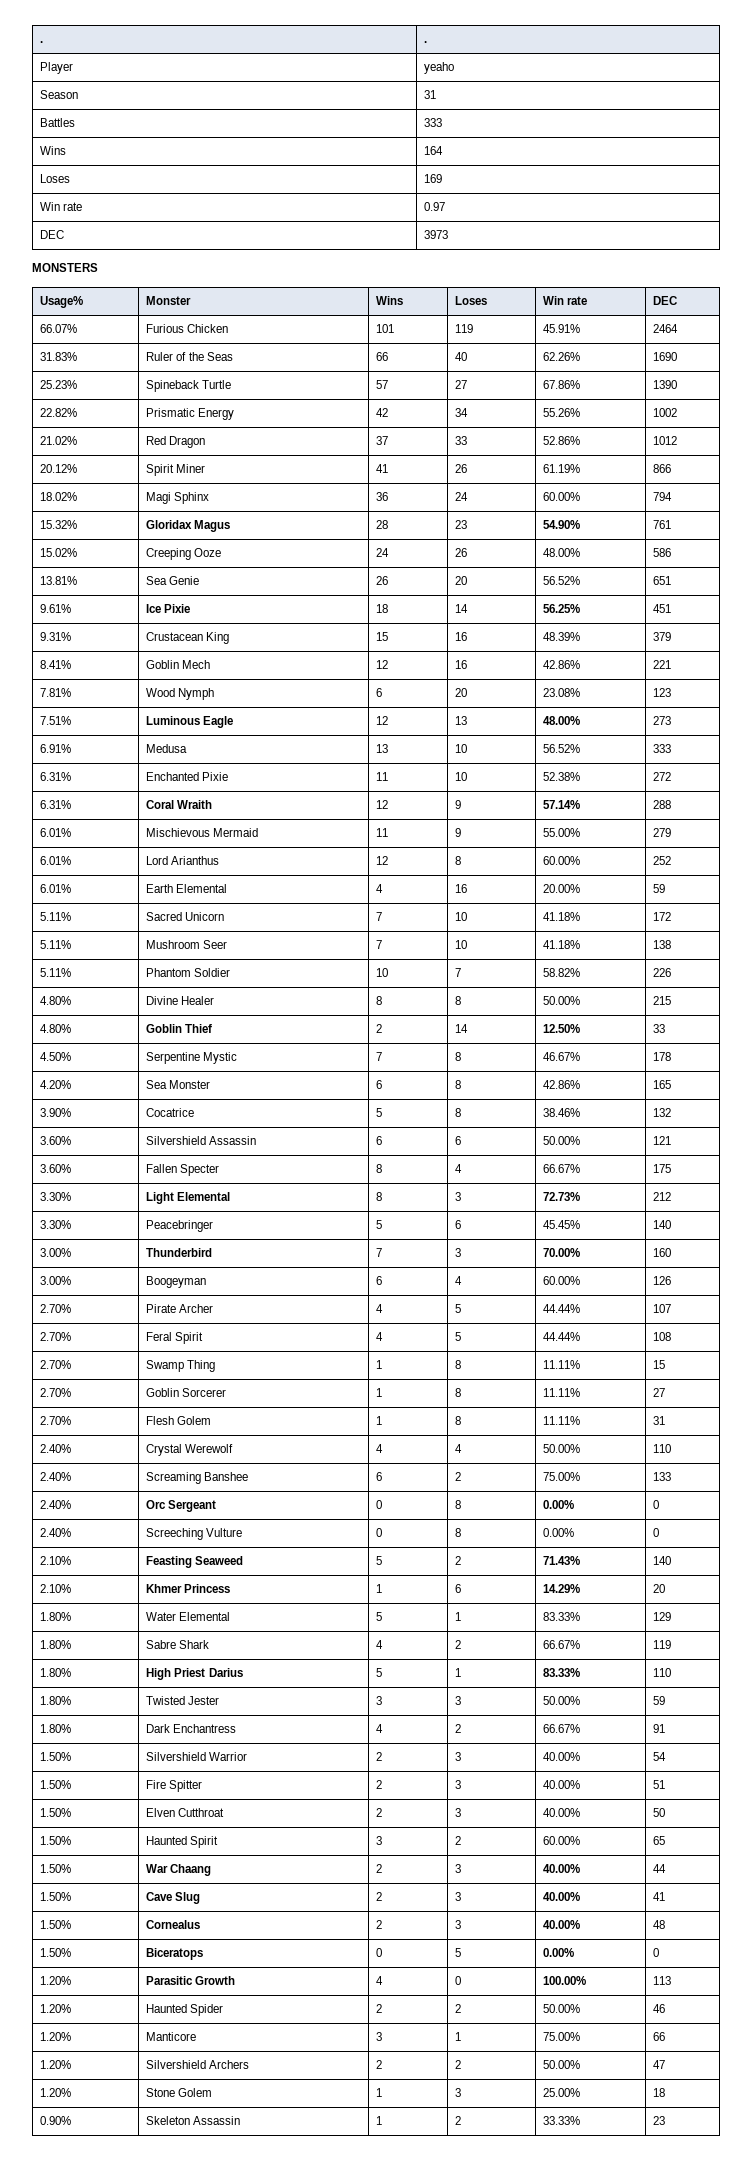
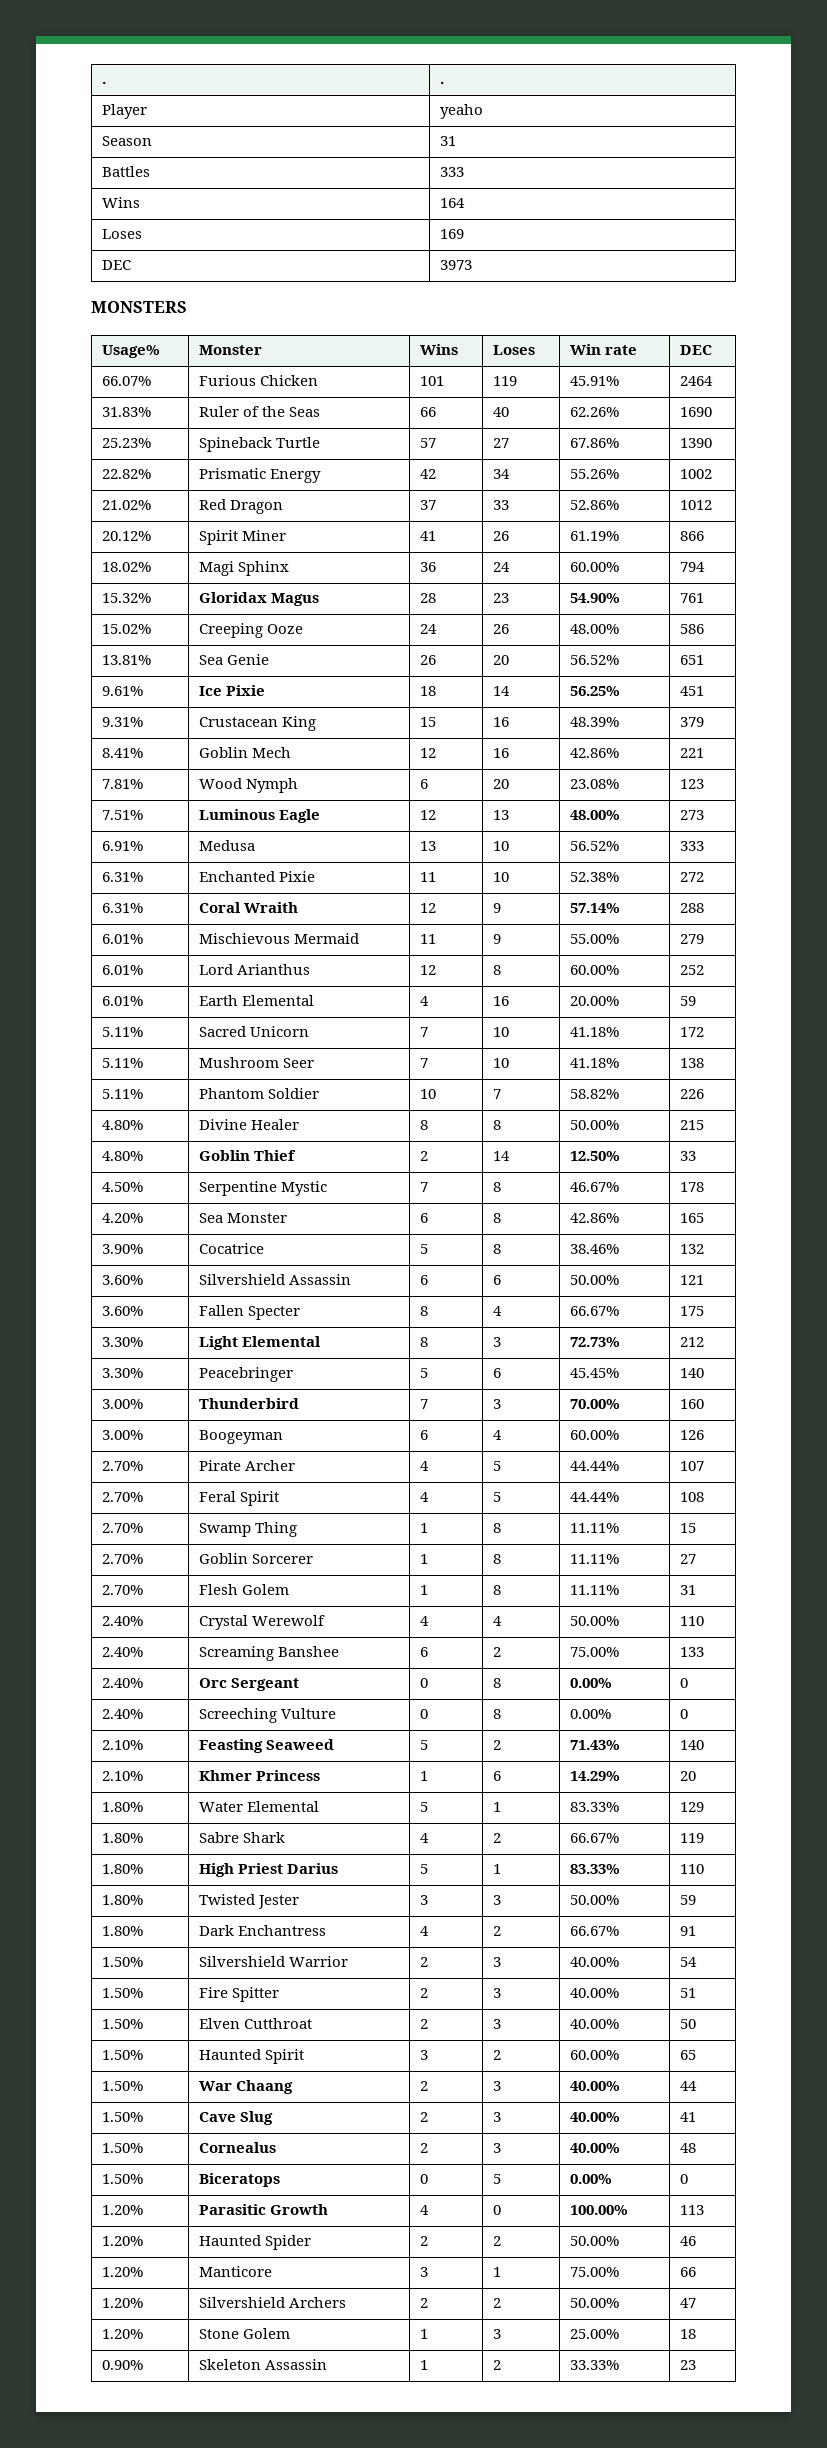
- Win rate | 0.97

